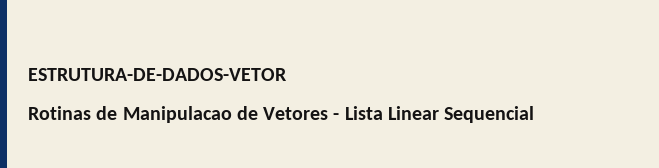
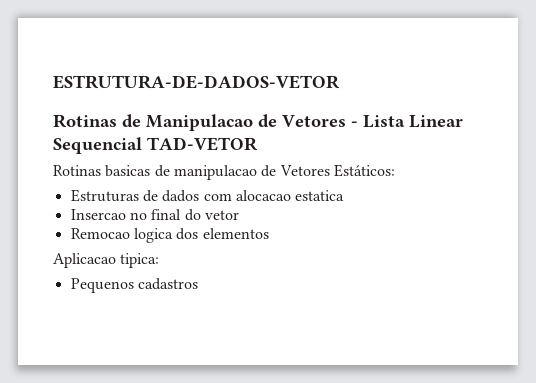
- Rotinas de Manipulacao de Vetores - Lista Linear Sequencial
+ Rotinas de Manipulacao de Vetores - Lista Linear Sequencial TAD-VETOR
+ Rotinas basicas de manipulacao de Vetores Estáticos:
+ Estruturas de dados com alocacao estatica
+ Insercao no final do vetor
+ Remocao logica dos elementos
+ Aplicacao tipica:
+ Pequenos cadastros

